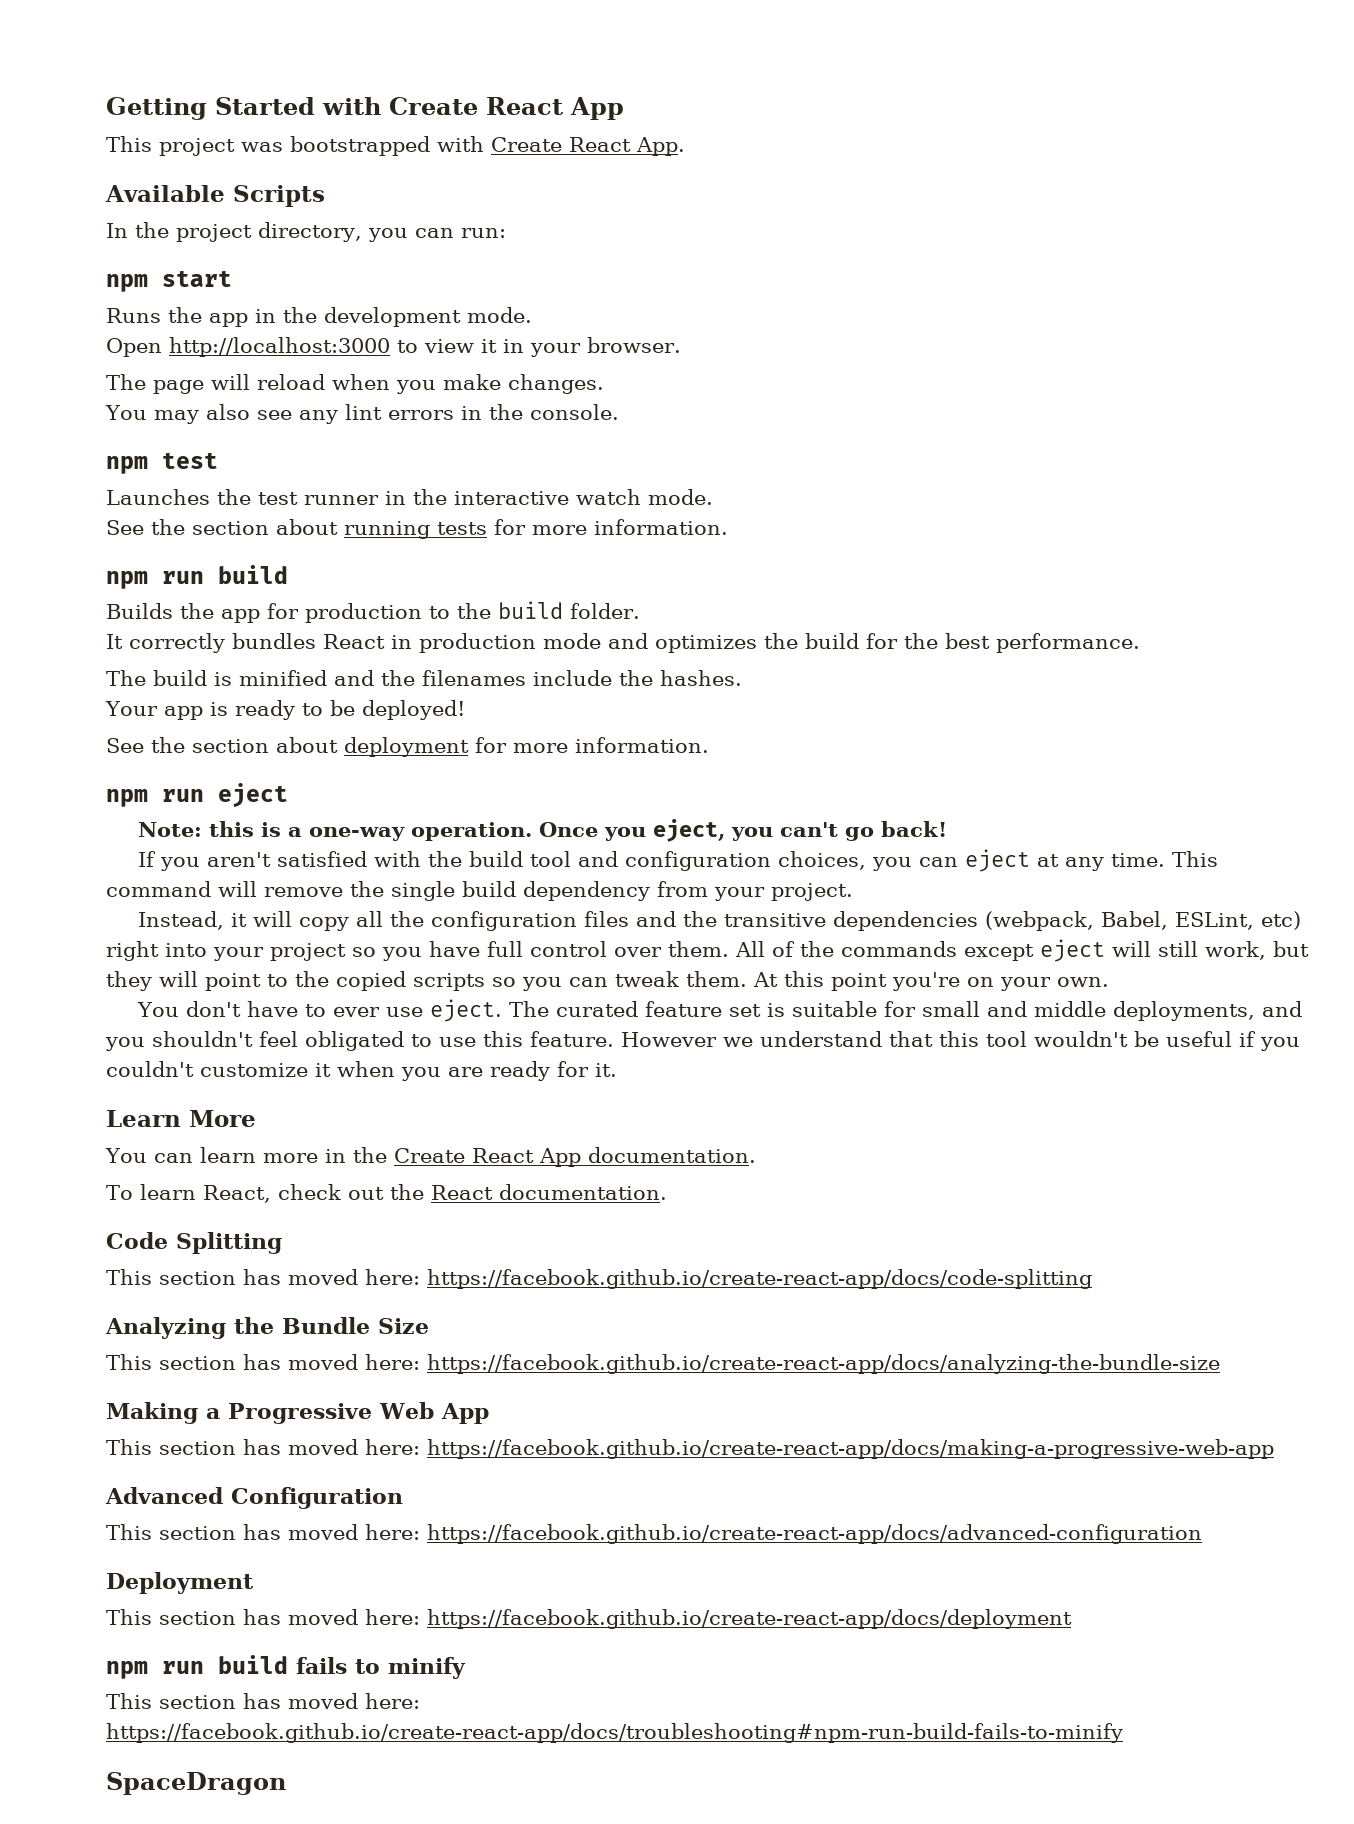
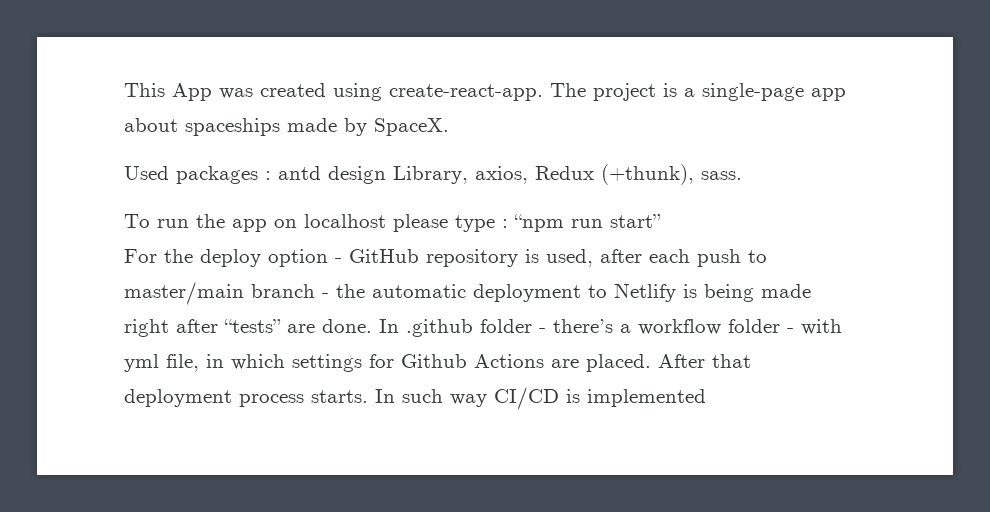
- Getting Started with Create React App
- This project was bootstrapped with Create React App.
- Available Scripts
- In the project directory, you can run:
- npm start
- Runs the app in the development mode.
- Open http://localhost:3000 to view it in your browser.
- The page will reload when you make changes.
- You may also see any lint errors in the console.
- npm test
- Launches the test runner in the interactive watch mode.
- See the section about running tests for more information.
- npm run build
- Builds the app for production to the build folder.
- It correctly bundles React in production mode and optimizes the build for the best performance.
- The build is minified and the filenames include the hashes.
- Your app is ready to be deployed!
- See the section about deployment for more information.
- npm run eject
- Note: this is a one-way operation. Once you eject, you can't go back!
- If you aren't satisfied with the build tool and configuration choices, you can eject at any time. This command will remove the single build dependency from your project.
- Instead, it will copy all the configuration files and the transitive dependencies (webpack, Babel, ESLint, etc) right into your project so you have full control over them. All of the commands except eject will still work, but they will point to the copied scripts so you can tweak them. At this point you're on your own.
- You don't have to ever use eject. The curated feature set is suitable for small and middle deployments, and you shouldn't feel obligated to use this feature. However we understand that this tool wouldn't be useful if you couldn't customize it when you are ready for it.
- Learn More
- You can learn more in the Create React App documentation.
- To learn React, check out the React documentation.
- Code Splitting
- This section has moved here: https://facebook.github.io/create-react-app/docs/code-splitting
- Analyzing the Bundle Size
- This section has moved here: https://facebook.github.io/create-react-app/docs/analyzing-the-bundle-size
- Making a Progressive Web App
- This section has moved here: https://facebook.github.io/create-react-app/docs/making-a-progressive-web-app
- Advanced Configuration
- This section has moved here: https://facebook.github.io/create-react-app/docs/advanced-configuration
- Deployment
- This section has moved here: https://facebook.github.io/create-react-app/docs/deployment
- npm run build fails to minify
- This section has moved here: https://facebook.github.io/create-react-app/docs/troubleshooting#npm-run-build-fails-to-minify
- SpaceDragon
+ This App was created using create-react-app. The project is a single-page app about spaceships made by SpaceX.
+ Used packages : antd design Library, axios, Redux (+thunk), sass.
+ To run the app on localhost please type : “npm run start”
+ For the deploy option - GitHub repository is used, after each push to master/main branch - the automatic deployment to Netlify is being made right after “tests” are done. In .github folder - there’s a workflow folder - with yml file, in which settings for Github Actions are placed. After that deployment process starts. In such way CI/CD is implemented

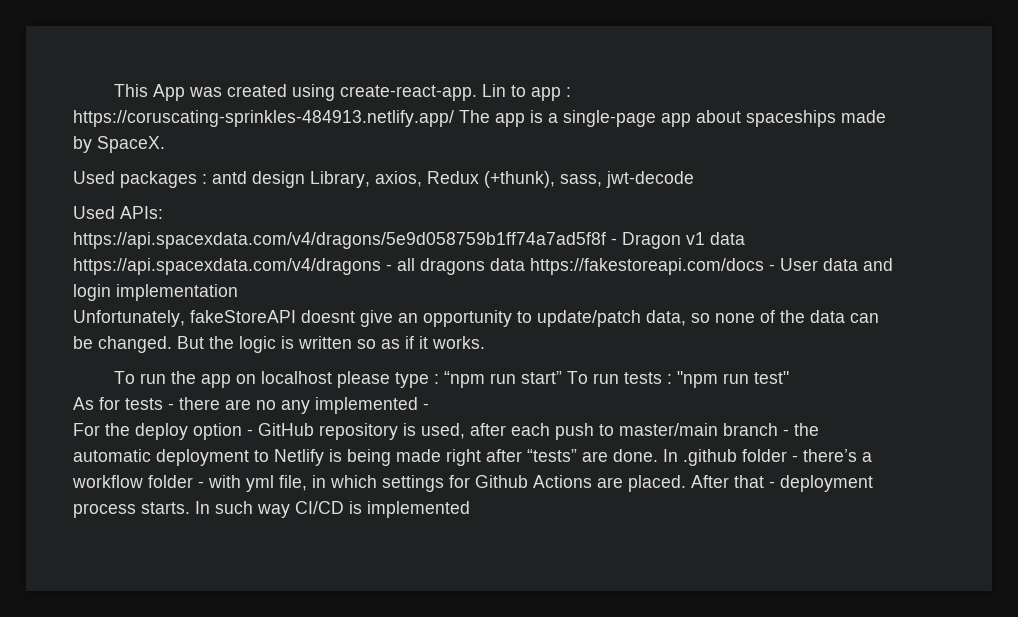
- The project is a single-page app about spaceships made by SpaceX.
+ Lin to app : https://coruscating-sprinkles-484913.netlify.app/ The app is a single-page app about spaceships made by SpaceX.
- Used packages : antd design Library, axios, Redux (+thunk), sass.
+ Used packages : antd design Library, axios, Redux (+thunk), sass, jwt-decode
+ Used APIs:
+ https://api.spacexdata.com/v4/dragons/5e9d058759b1ff74a7ad5f8f - Dragon v1 data https://api.spacexdata.com/v4/dragons - all dragons data https://fakestoreapi.com/docs - User data and login implementation
+ Unfortunately, fakeStoreAPI doesnt give an opportunity to update/patch data, so none of the data can be changed. But the logic is written so as if it works.
- To run the app on localhost please type : “npm run start”
+ To run the app on localhost please type : “npm run start” To run tests : "npm run test"
+ As for tests - there are no any implemented -
- After that deployment process starts.
+ After that - deployment process starts.

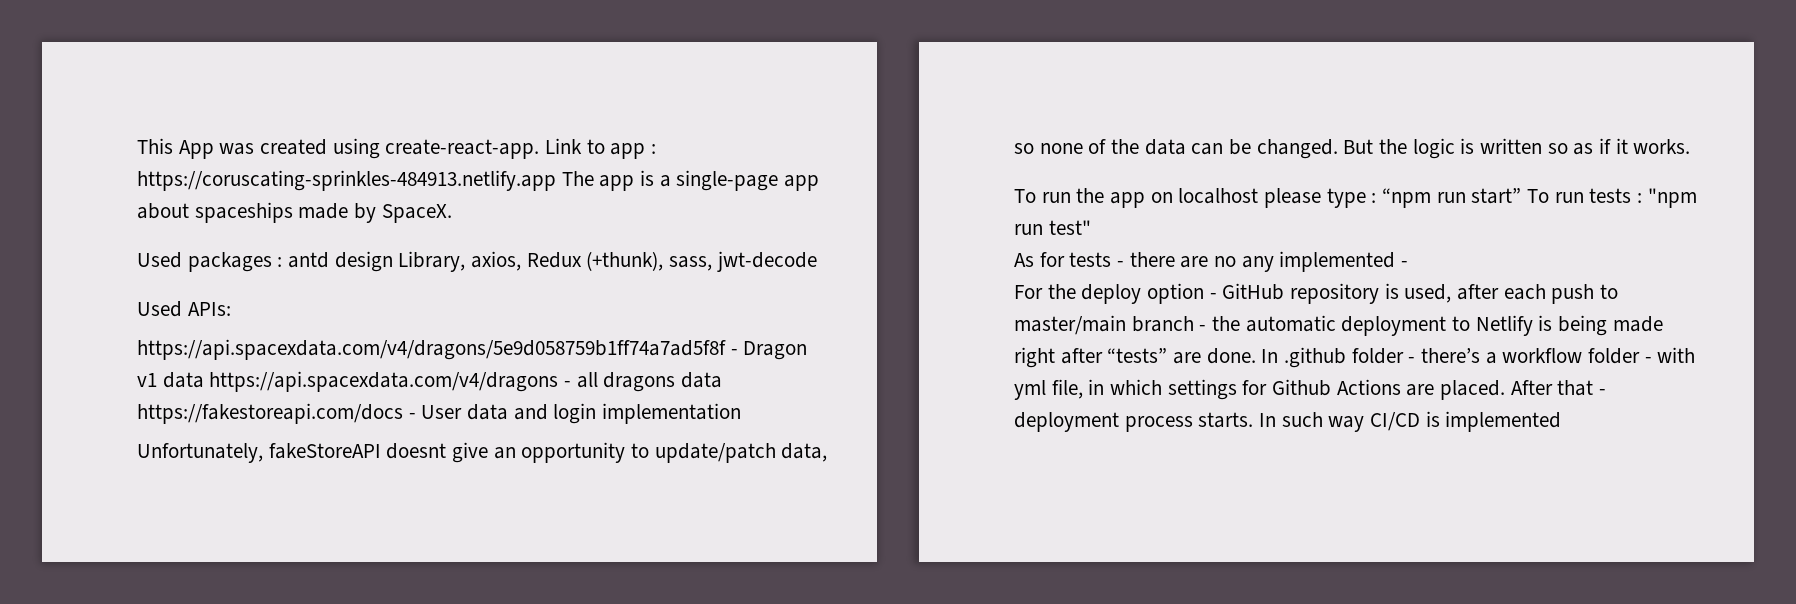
- Lin to app : https://coruscating-sprinkles-484913.netlify.app/ The app is a single-page app about spaceships made by SpaceX.
+ Link to app : https://coruscating-sprinkles-484913.netlify.app The app is a single-page app about spaceships made by SpaceX.

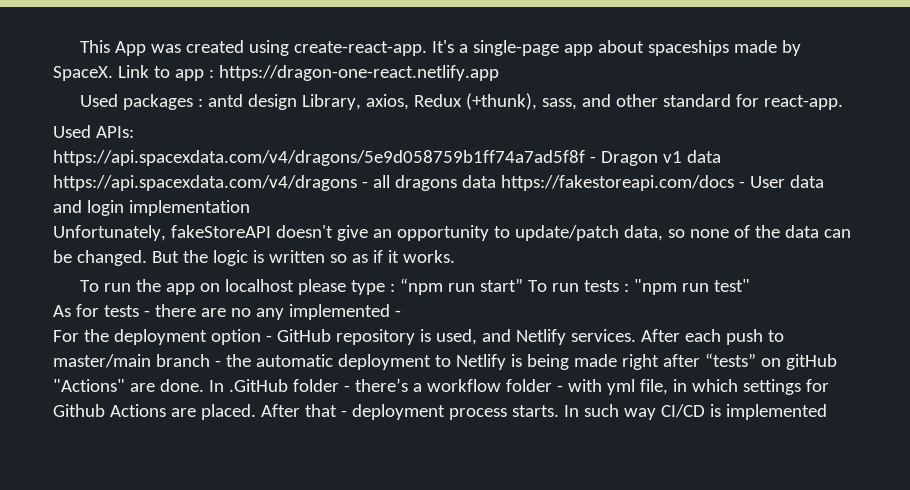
- Link to app : https://coruscating-sprinkles-484913.netlify.app The app is a single-page app about spaceships made by SpaceX.
+ It's a single-page app about spaceships made by SpaceX. Link to app : https://dragon-one-react.netlify.app
- Used packages : antd design Library, axios, Redux (+thunk), sass, jwt-decode
+ Used packages : antd design Library, axios, Redux (+thunk), sass, and other standard for react-app.
- Unfortunately, fakeStoreAPI doesnt give an opportunity to update/patch data, so none of the data can be changed.
+ Unfortunately, fakeStoreAPI doesn't give an opportunity to update/patch data, so none of the data can be changed.
- For the deploy option - GitHub repository is used, after each push to master/main branch - the automatic deployment to Netlify is being made right after “tests” are done.
+ For the deployment option - GitHub repository is used, and Netlify services. After each push to master/main branch - the automatic deployment to Netlify is being made right after “tests” on gitHub "Actions" are done.
- In .github folder - there’s a workflow folder - with yml file, in which settings for Github Actions are placed.
+ In .GitHub folder - there’s a workflow folder - with yml file, in which settings for Github Actions are placed.

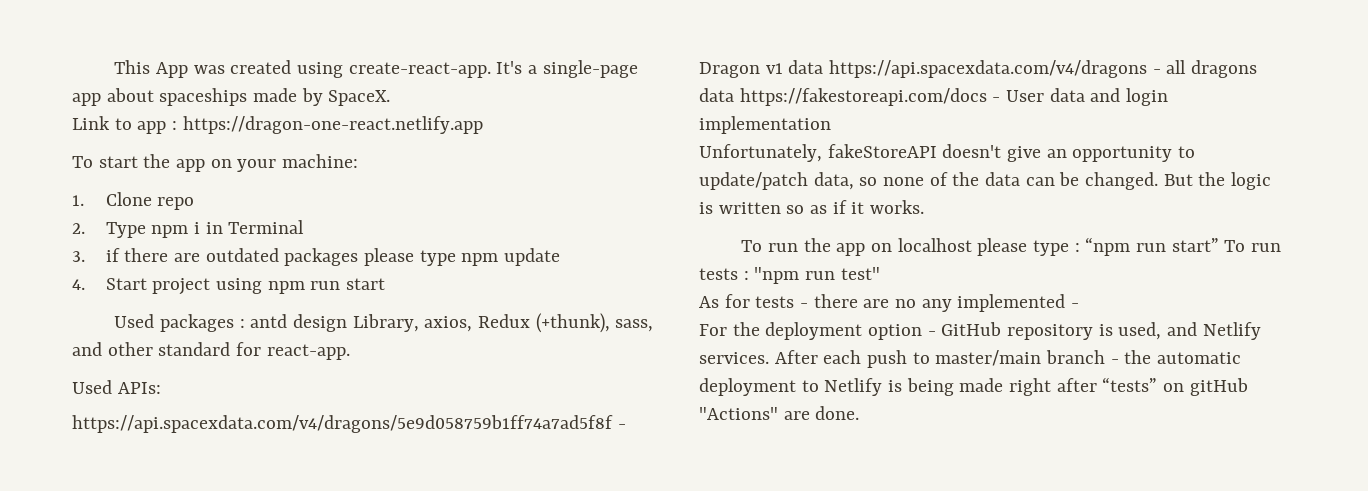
- It's a single-page app about spaceships made by SpaceX. Link to app : https://dragon-one-react.netlify.app
+ It's a single-page app about spaceships made by SpaceX.
+ Link to app : https://dragon-one-react.netlify.app
+ To start the app on your machine:
+ 1. Clone repo
+ 2. Type npm i in Terminal
+ 3. if there are outdated packages please type npm update
+ 4. Start project using npm run start
- In .GitHub folder - there’s a workflow folder - with yml file, in which settings for Github Actions are placed. After that - deployment process starts. In such way CI/CD is implemented

